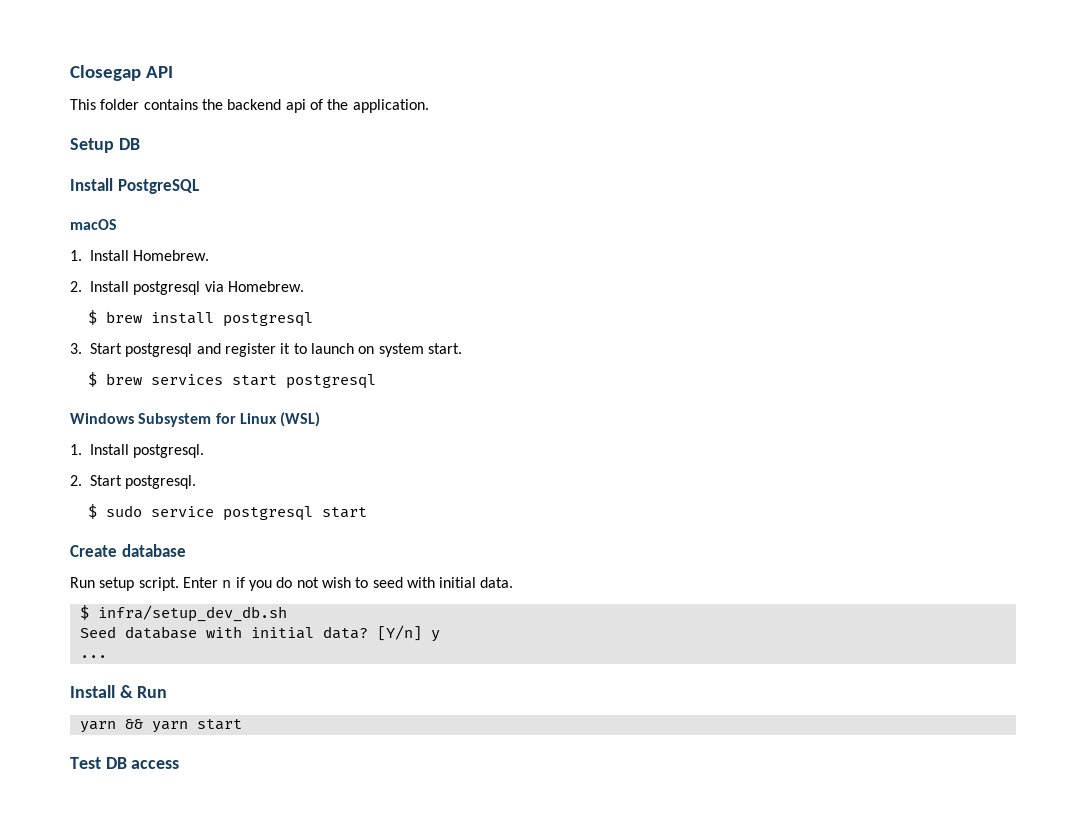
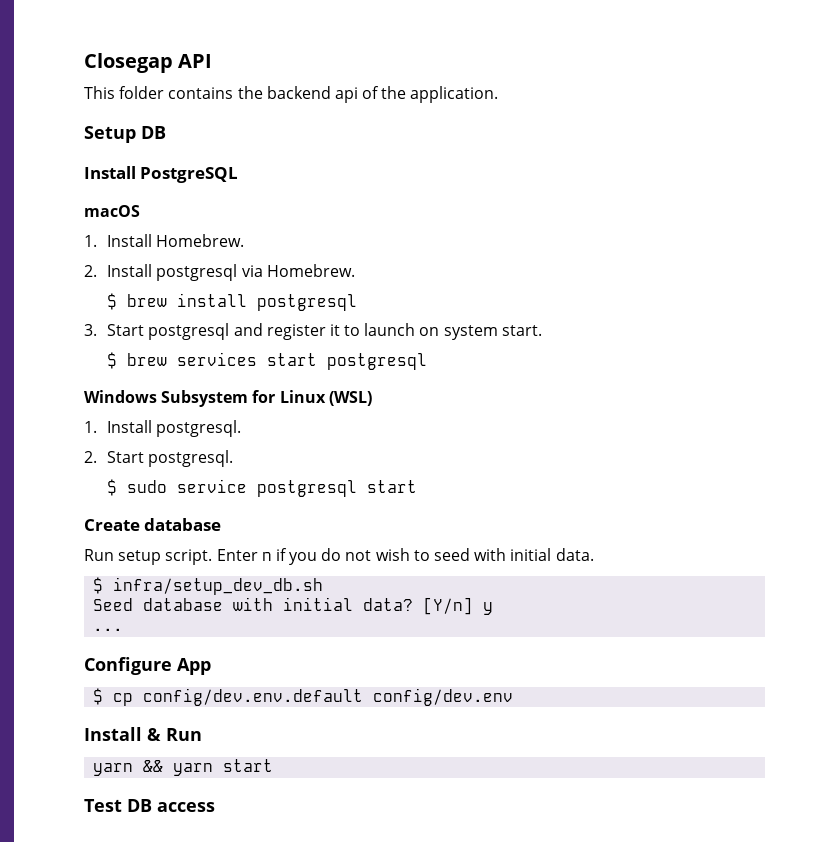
+ Configure App
+ $ cp config/dev.env.default config/dev.env

